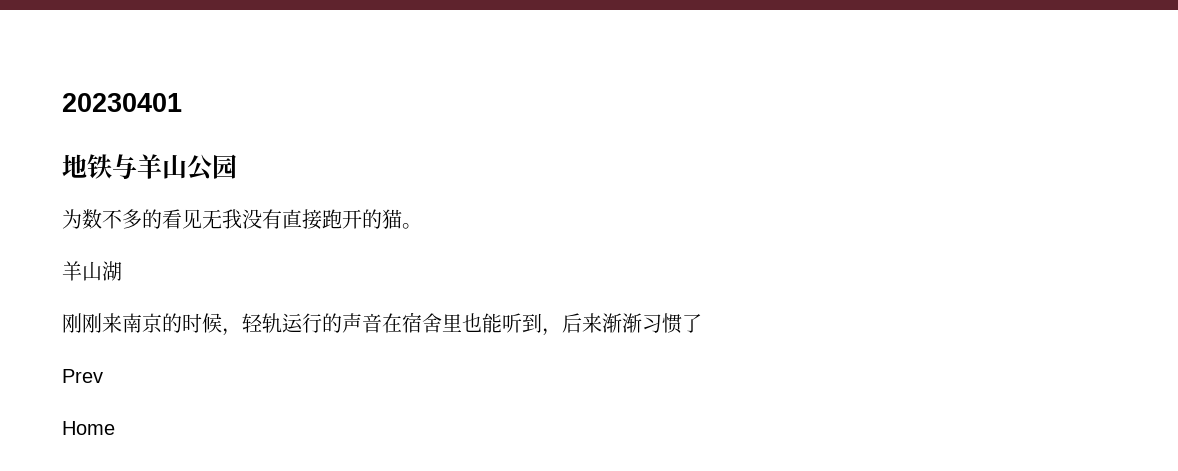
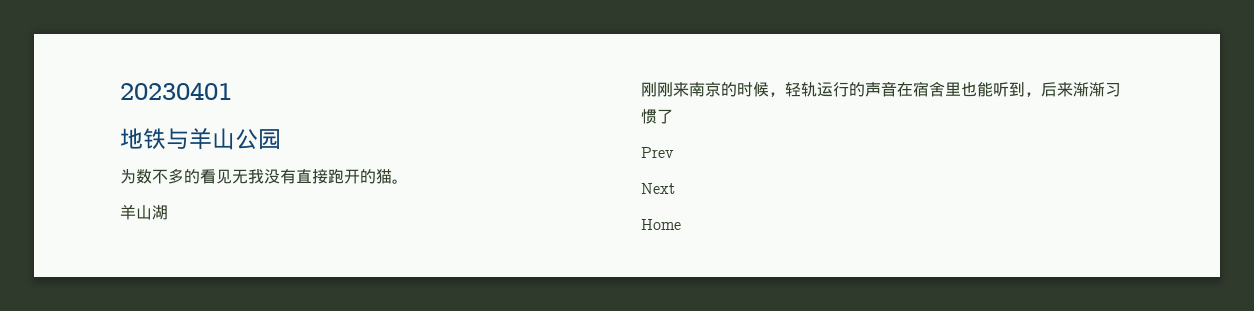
+ Next

